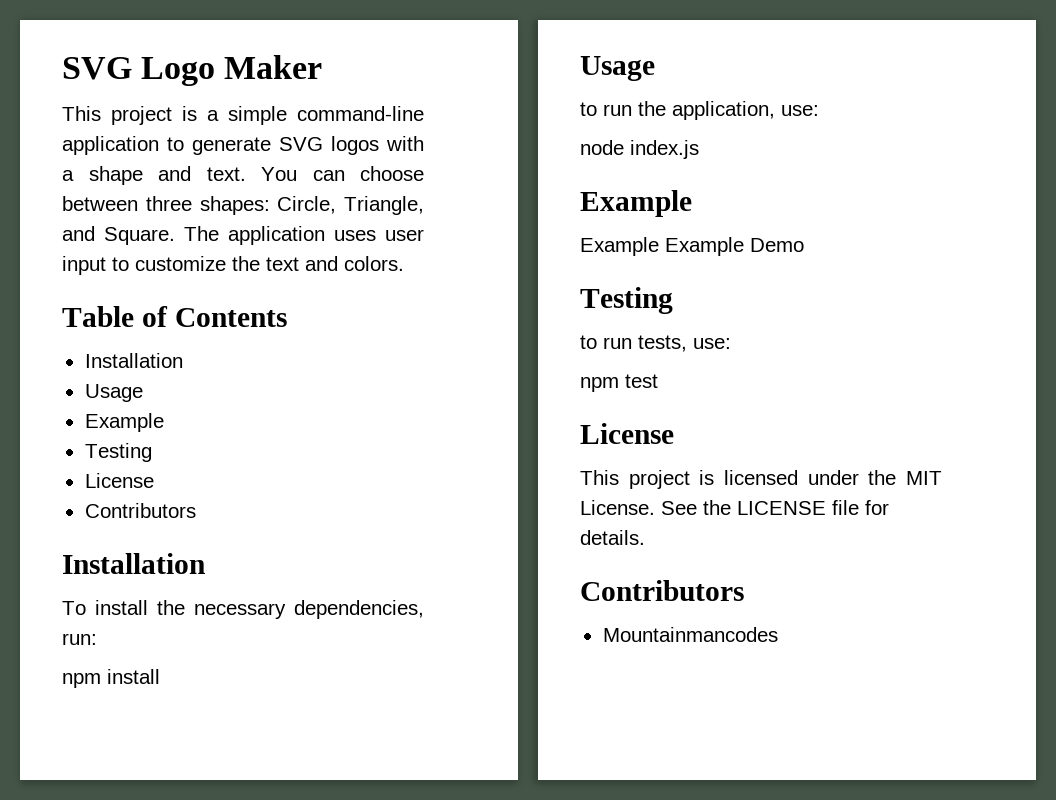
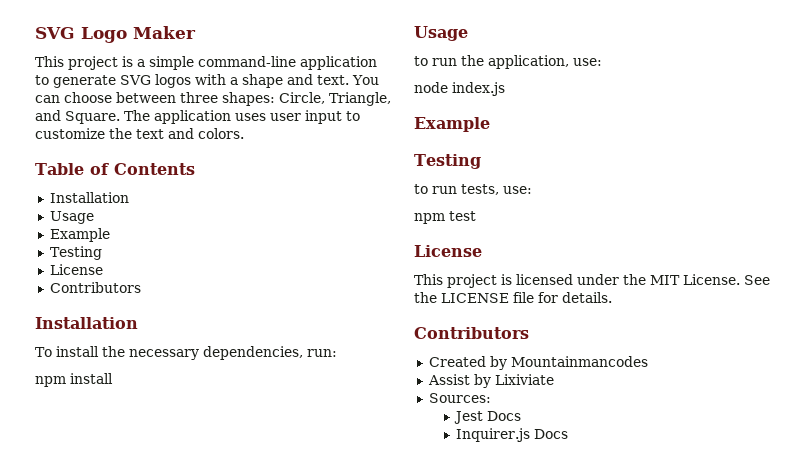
- Example Example Demo
- Mountainmancodes
+ Created by Mountainmancodes
+ Assist by Lixiviate
+ Sources:
+ Jest Docs
+ Inquirer.js Docs

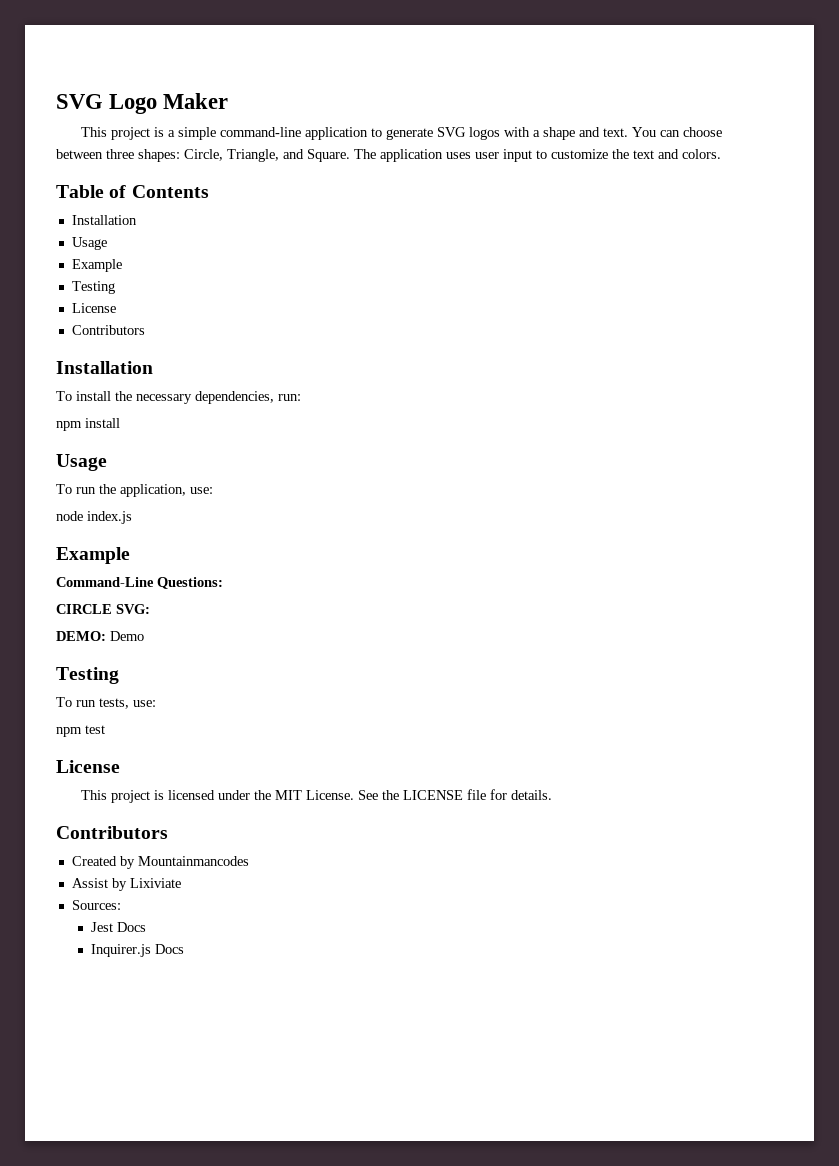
- to run the application, use:
+ To run the application, use:
  node index.js
  Example
+ Command-Line Questions:
+ CIRCLE SVG:
+ DEMO: Demo
  Testing
- to run tests, use:
+ To run tests, use:

